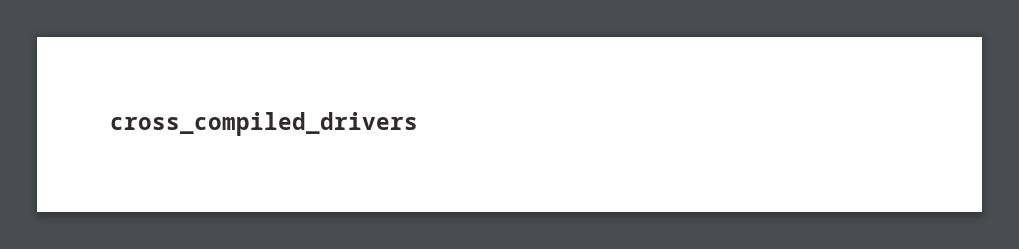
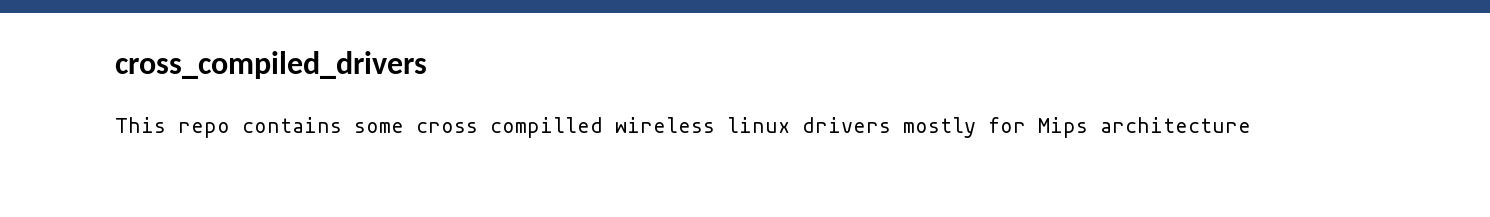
+ This repo contains some cross compilled wireless linux drivers mostly for Mips architecture

